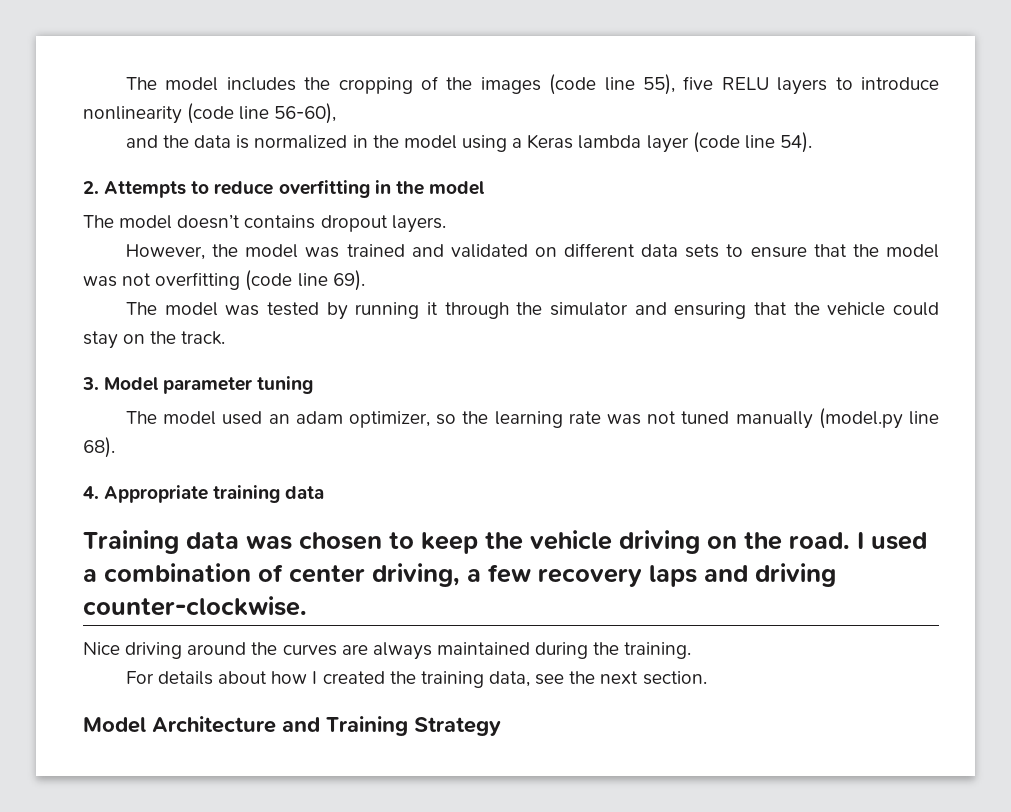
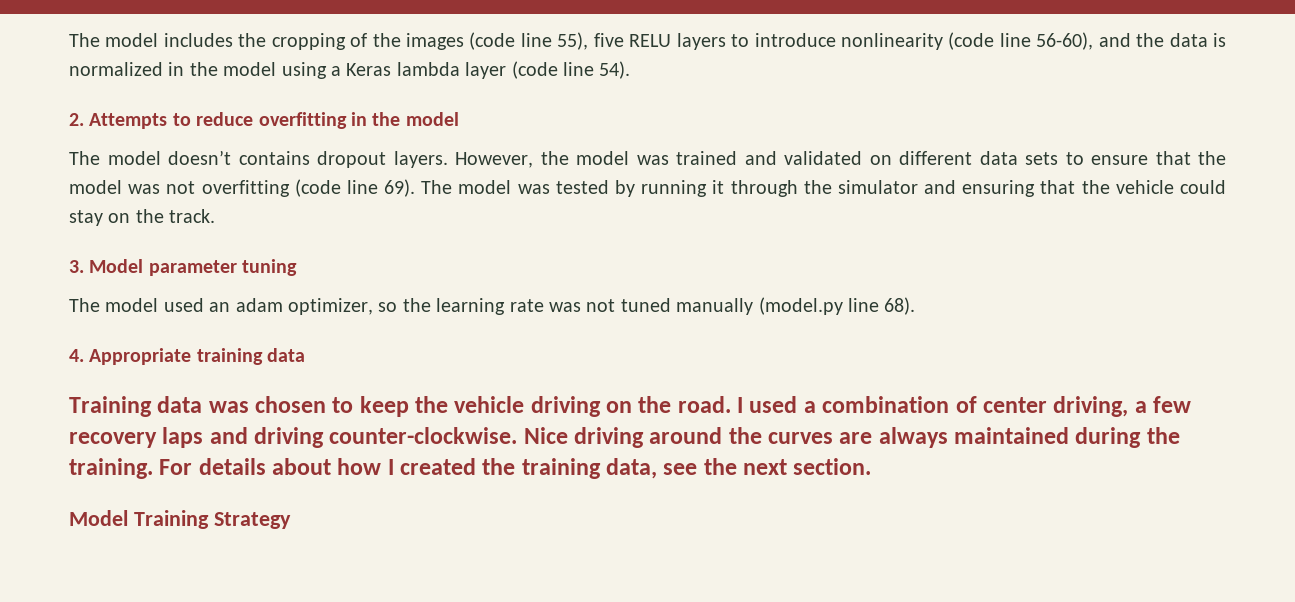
- The model includes the cropping of the images (code line 55), five RELU layers to introduce nonlinearity (code line 56-60),
- and the data is normalized in the model using a Keras lambda layer (code line 54).
+ The model includes the cropping of the images (code line 55), five RELU layers to introduce nonlinearity (code line 56-60), and the data is normalized in the model using a Keras lambda layer (code line 54).
- The model doesn’t contains dropout layers.
- However, the model was trained and validated on different data sets to ensure that the model was not overfitting (code line 69).
- The model was tested by running it through the simulator and ensuring that the vehicle could stay on the track.
+ The model doesn’t contains dropout layers. However, the model was trained and validated on different data sets to ensure that the model was not overfitting (code line 69). The model was tested by running it through the simulator and ensuring that the vehicle could stay on the track.
- I used a combination of center driving, a few recovery laps and driving counter-clockwise.
- Nice driving around the curves are always maintained during the training.
- For details about how I created the training data, see the next section.
+ I used a combination of center driving, a few recovery laps and driving counter-clockwise. Nice driving around the curves are always maintained during the training. For details about how I created the training data, see the next section.
- Model Architecture and Training Strategy
+ Model Training Strategy

